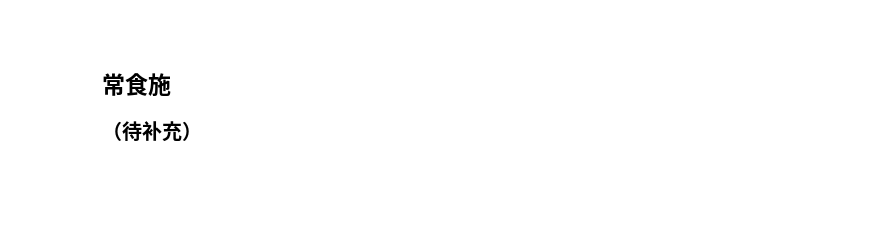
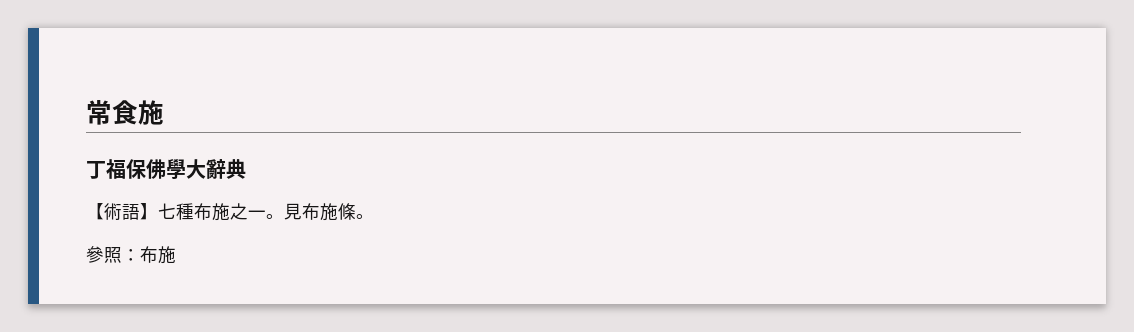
- （待补充）
+ 丁福保佛學大辭典
+ 【術語】七種布施之一。見布施條。
+ 參照：布施

